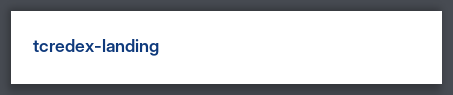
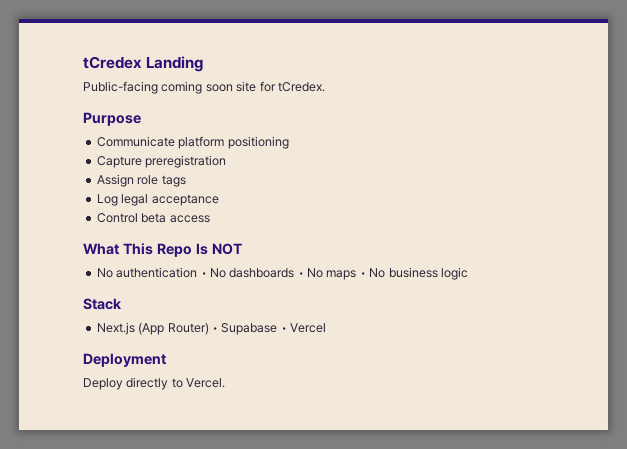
- tcredex-landing
+ tCredex Landing
+ Public-facing coming soon site for tCredex.
+ Purpose
+ Communicate platform positioning
+ Capture preregistration
+ Assign role tags
+ Log legal acceptance
+ Control beta access
+ What This Repo Is NOT
+ No authentication • No dashboards • No maps • No business logic
+ Stack
+ Next.js (App Router) • Supabase • Vercel
+ Deployment
+ Deploy directly to Vercel.

